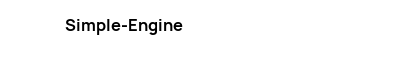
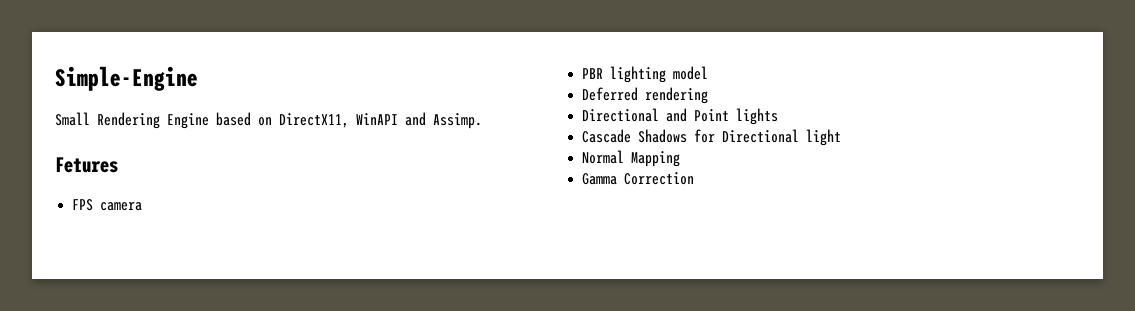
+ Small Rendering Engine based on DirectX11, WinAPI and Assimp.
+ Fetures
+ FPS camera
+ PBR lighting model
+ Deferred rendering
+ Directional and Point lights
+ Cascade Shadows for Directional light
+ Normal Mapping
+ Gamma Correction

